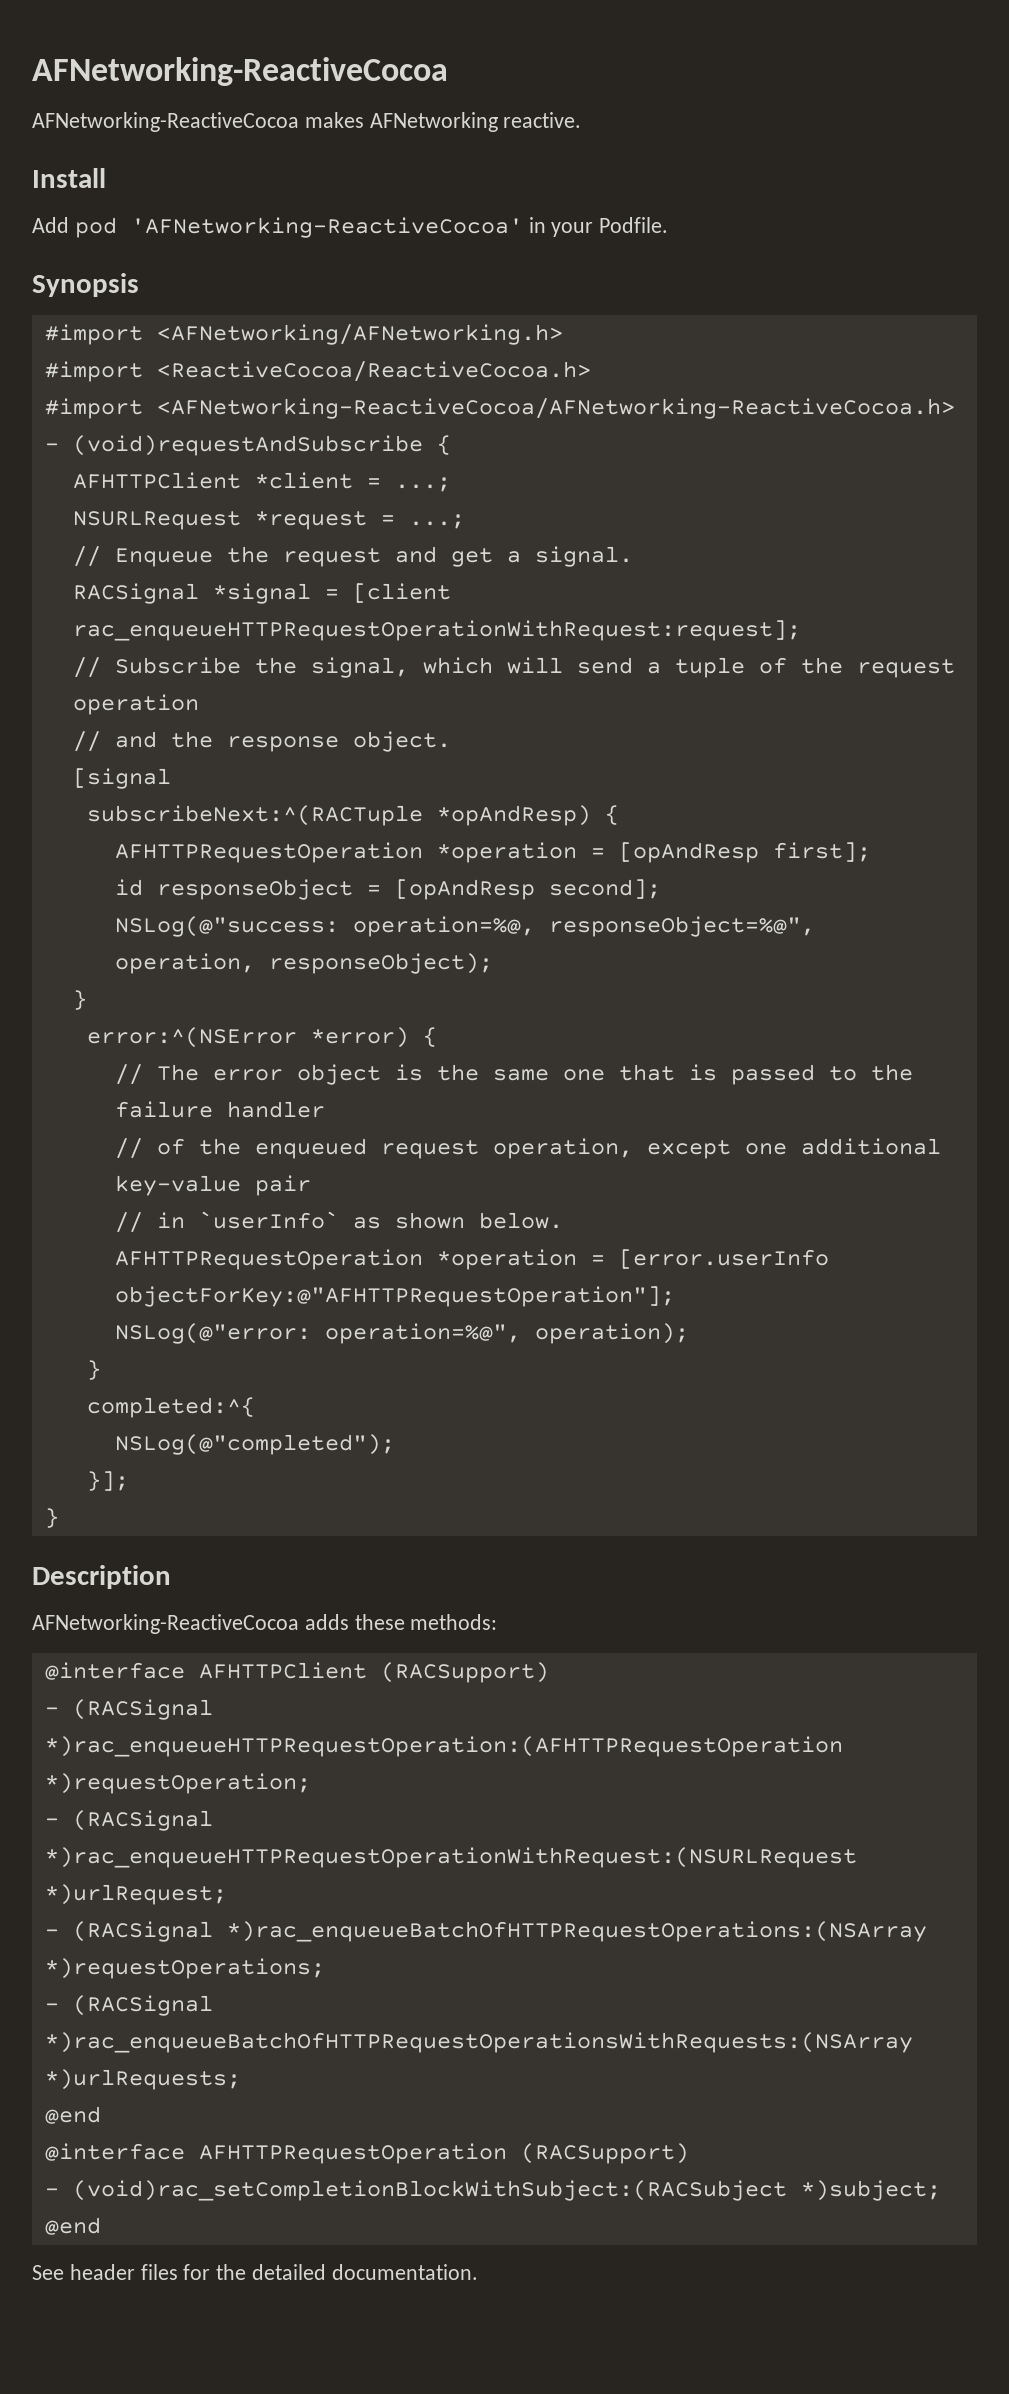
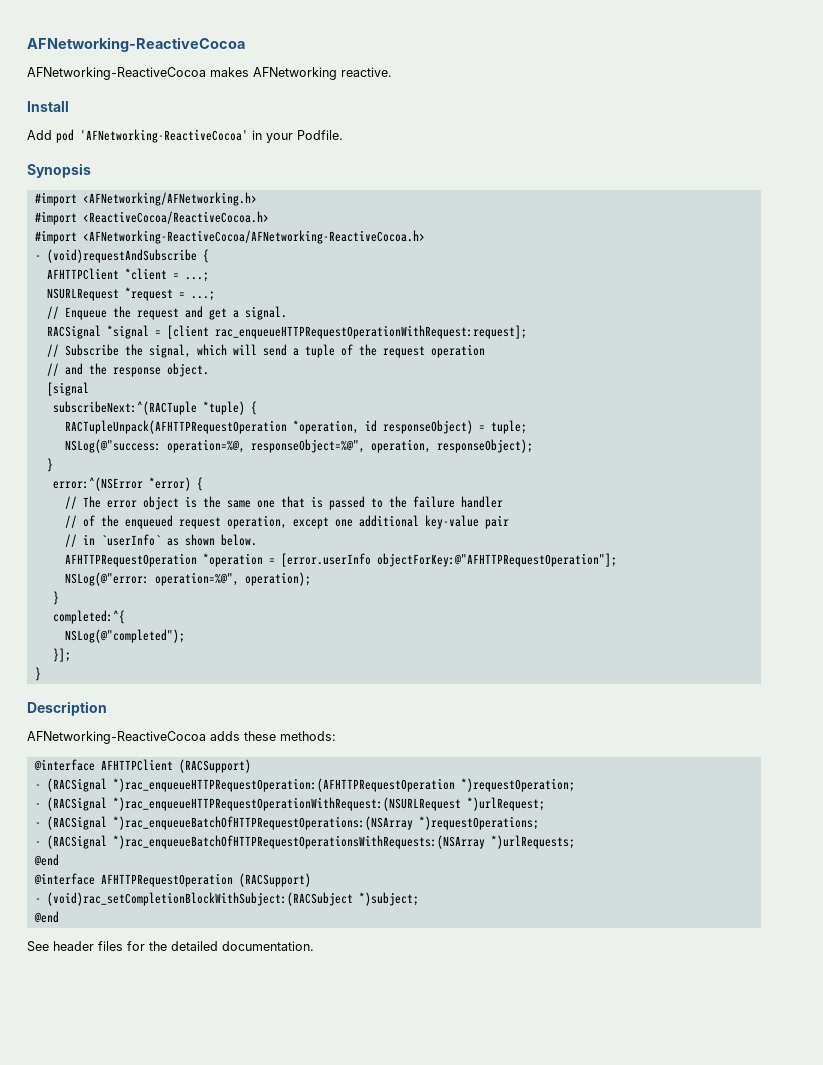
- subscribeNext:^(RACTuple *opAndResp) {
- AFHTTPRequestOperation *operation = [opAndResp first];
- id responseObject = [opAndResp second];
+ subscribeNext:^(RACTuple *tuple) {
+ RACTupleUnpack(AFHTTPRequestOperation *operation, id responseObject) = tuple;

